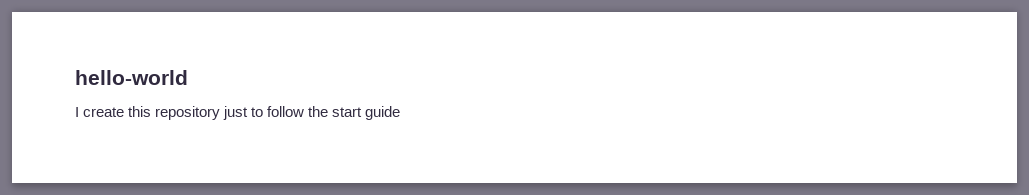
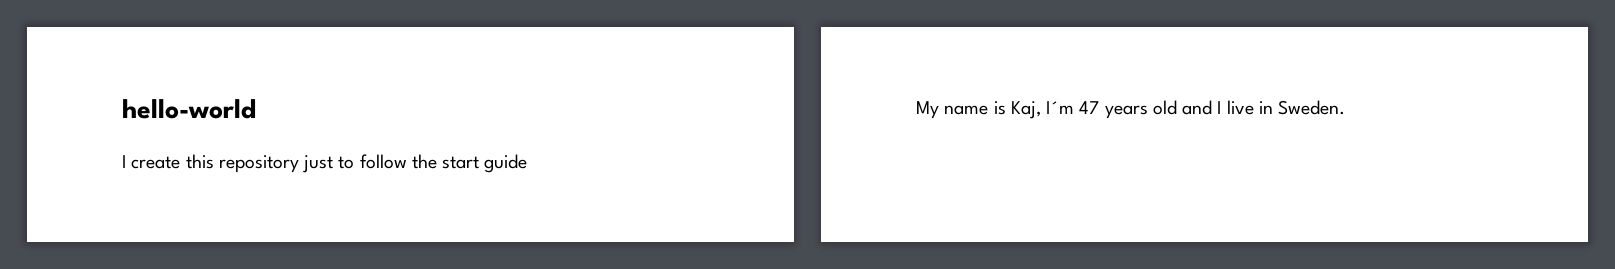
+ My name is Kaj, I´m 47 years old and I live in Sweden.

